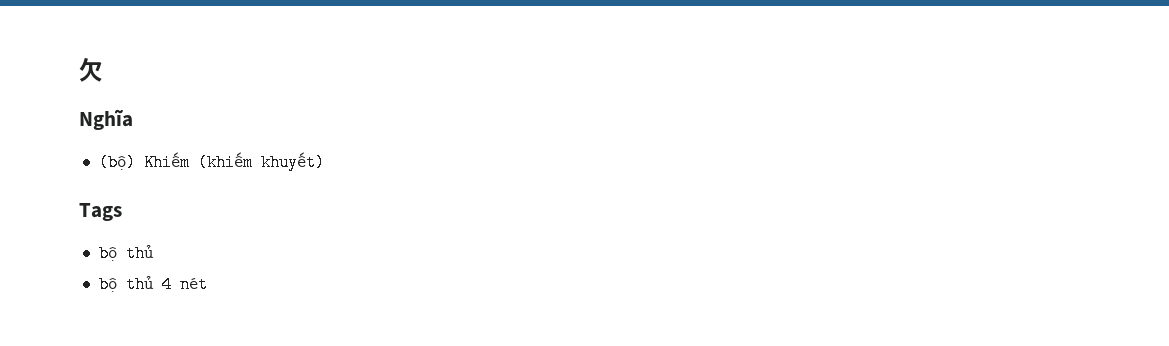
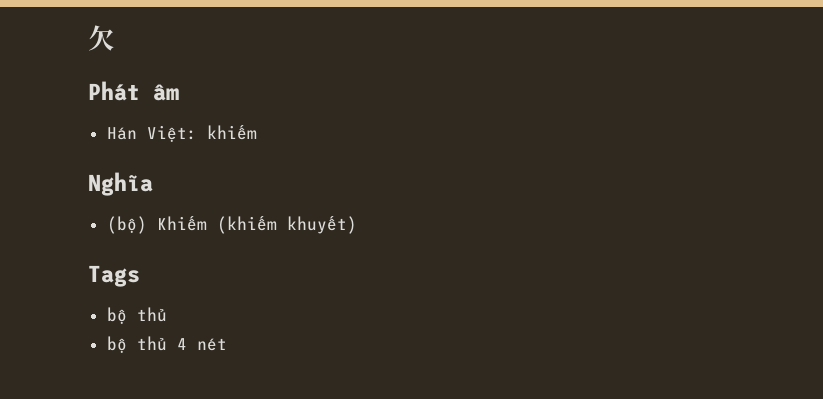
+ Phát âm
+ Hán Việt: khiếm

